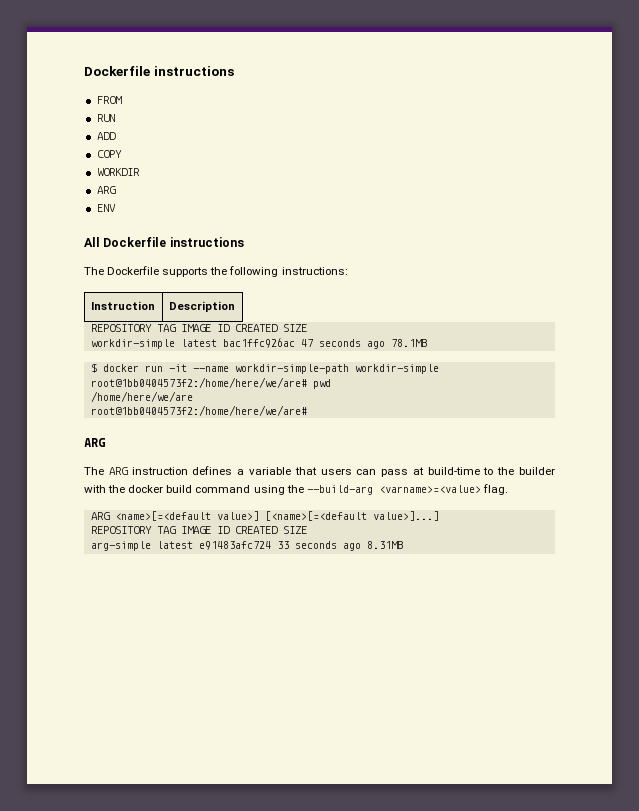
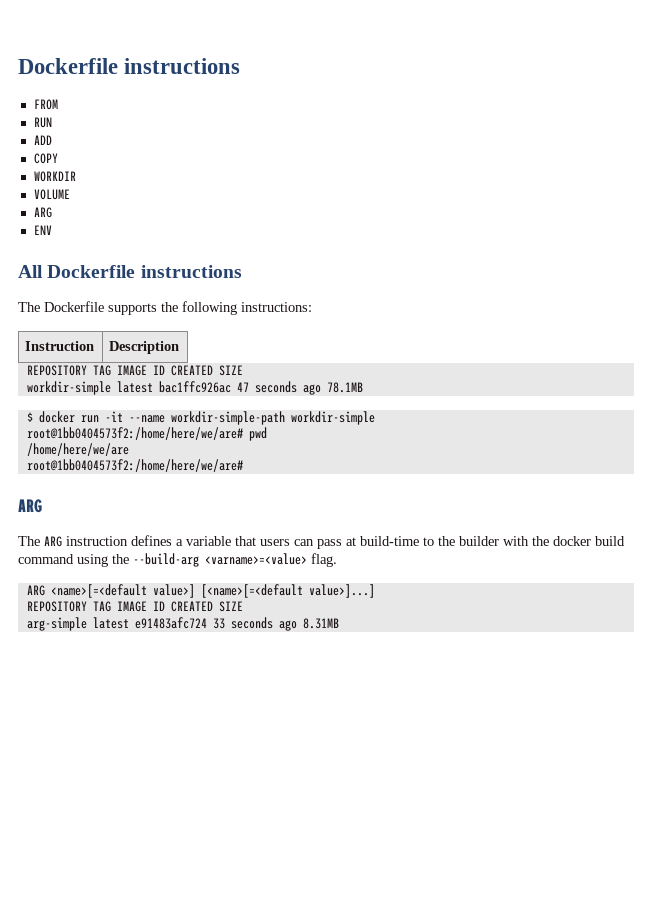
+ VOLUME

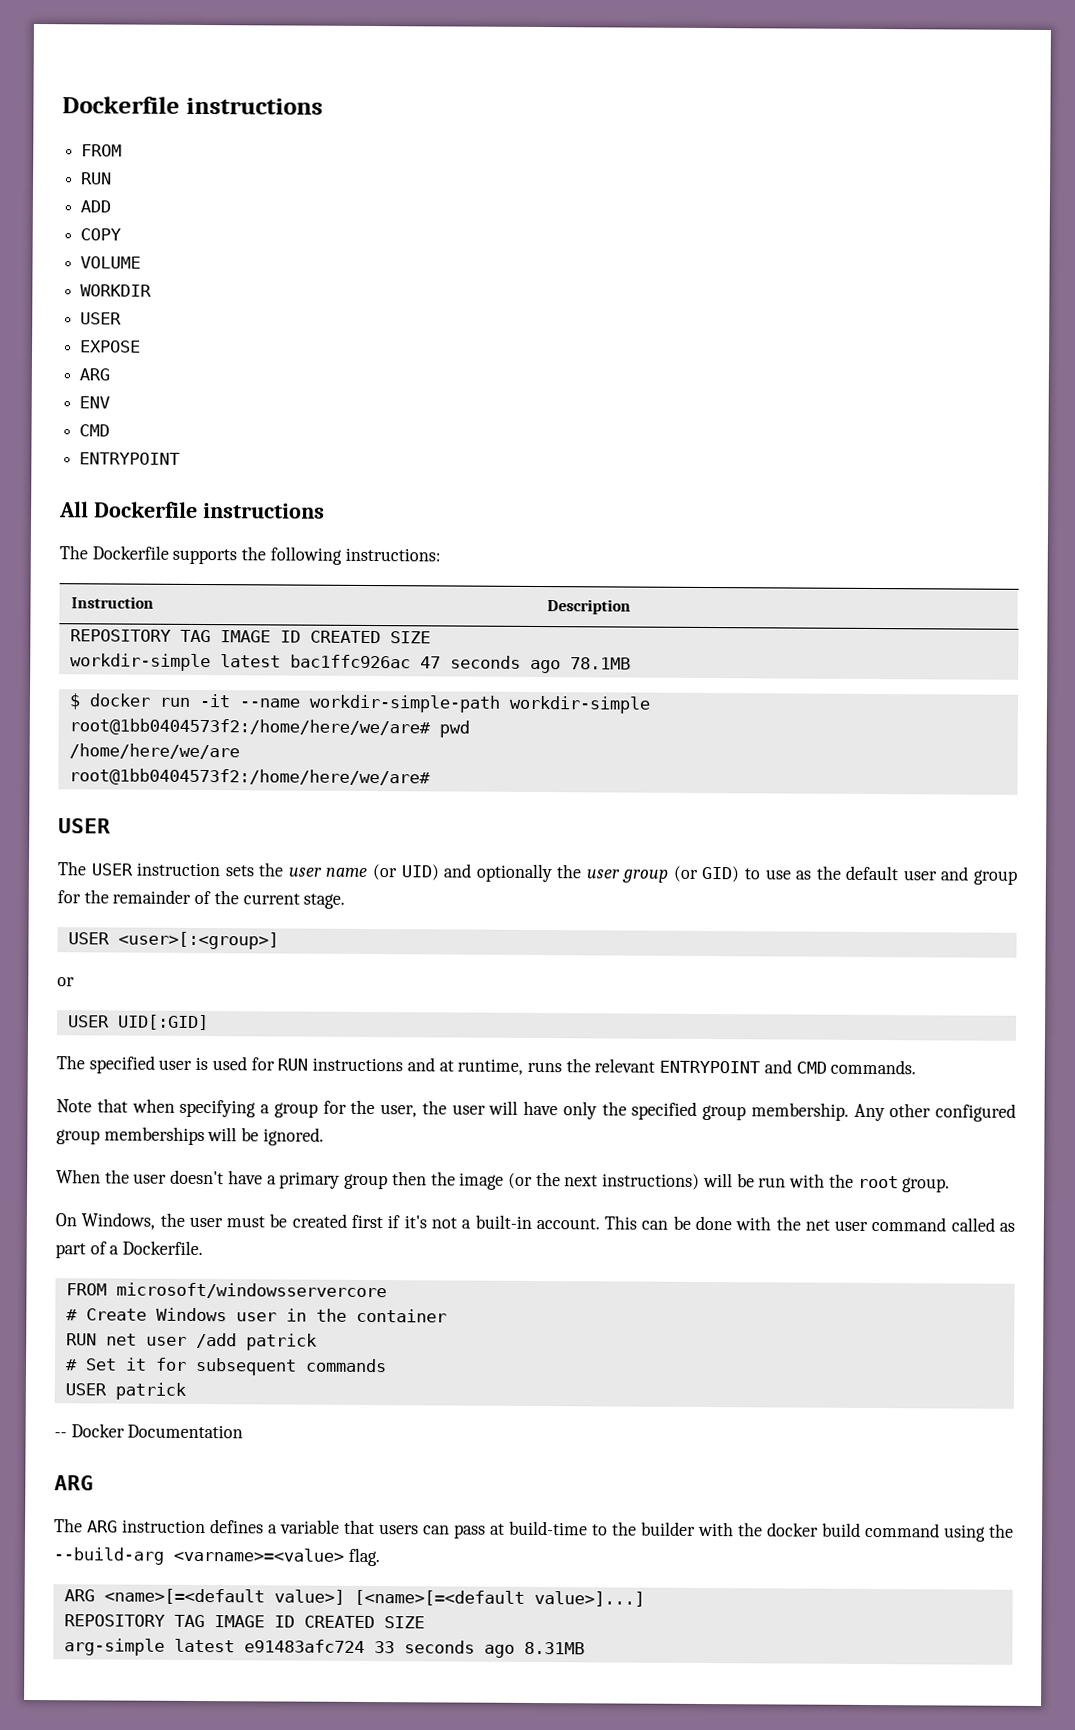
+ VOLUME
  WORKDIR
- VOLUME
+ USER
+ EXPOSE
  ENV
+ CMD
+ ENTRYPOINT
  /home/here/we/are
  root@1bb0404573f2:/home/here/we/are#
+ USER
+ The USER instruction sets the user name (or UID) and optionally the user group (or GID) to use as the default user and group for the remainder of the current stage.
+ USER <user>[:<group>]
+ or
+ USER UID[:GID]
+ The specified user is used for RUN instructions and at runtime, runs the relevant ENTRYPOINT and CMD commands.
+ Note that when specifying a group for the user, the user will have only the specified group membership. Any other configured group memberships will be ignored.
+ When the user doesn't have a primary group then the image (or the next instructions) will be run with the root group.
+ On Windows, the user must be created first if it's not a built-in account. This can be done with the net user command called as part of a Dockerfile.
+ FROM microsoft/windowsservercore
+ # Create Windows user in the container
+ RUN net user /add patrick
+ # Set it for subsequent commands
+ USER patrick
+ -- Docker Documentation

